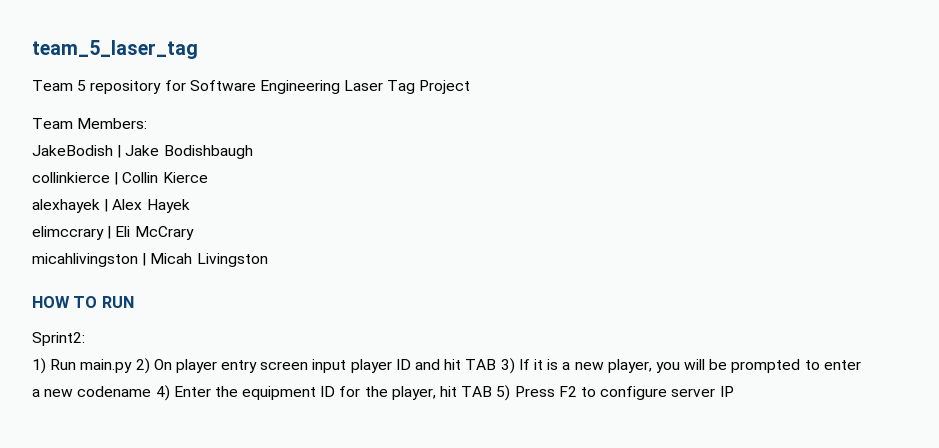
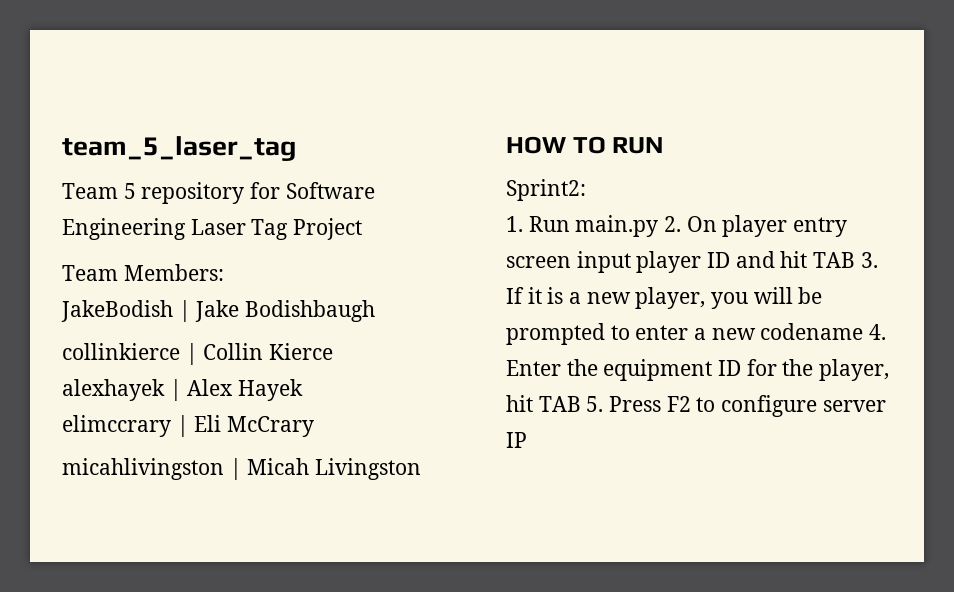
- 1) Run main.py 2) On player entry screen input player ID and hit TAB 3) If it is a new player, you will be prompted to enter a new codename 4) Enter the equipment ID for the player, hit TAB 5) Press F2 to configure server IP
+ 1. Run main.py 2. On player entry screen input player ID and hit TAB 3. If it is a new player, you will be prompted to enter a new codename 4. Enter the equipment ID for the player, hit TAB 5. Press F2 to configure server IP

